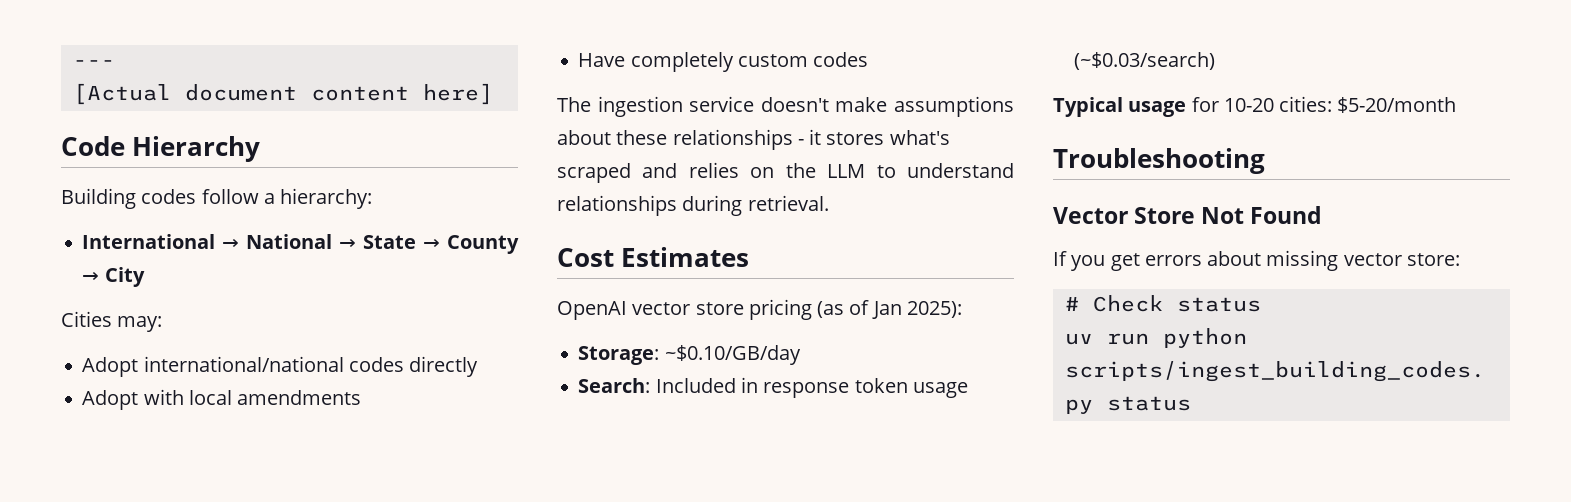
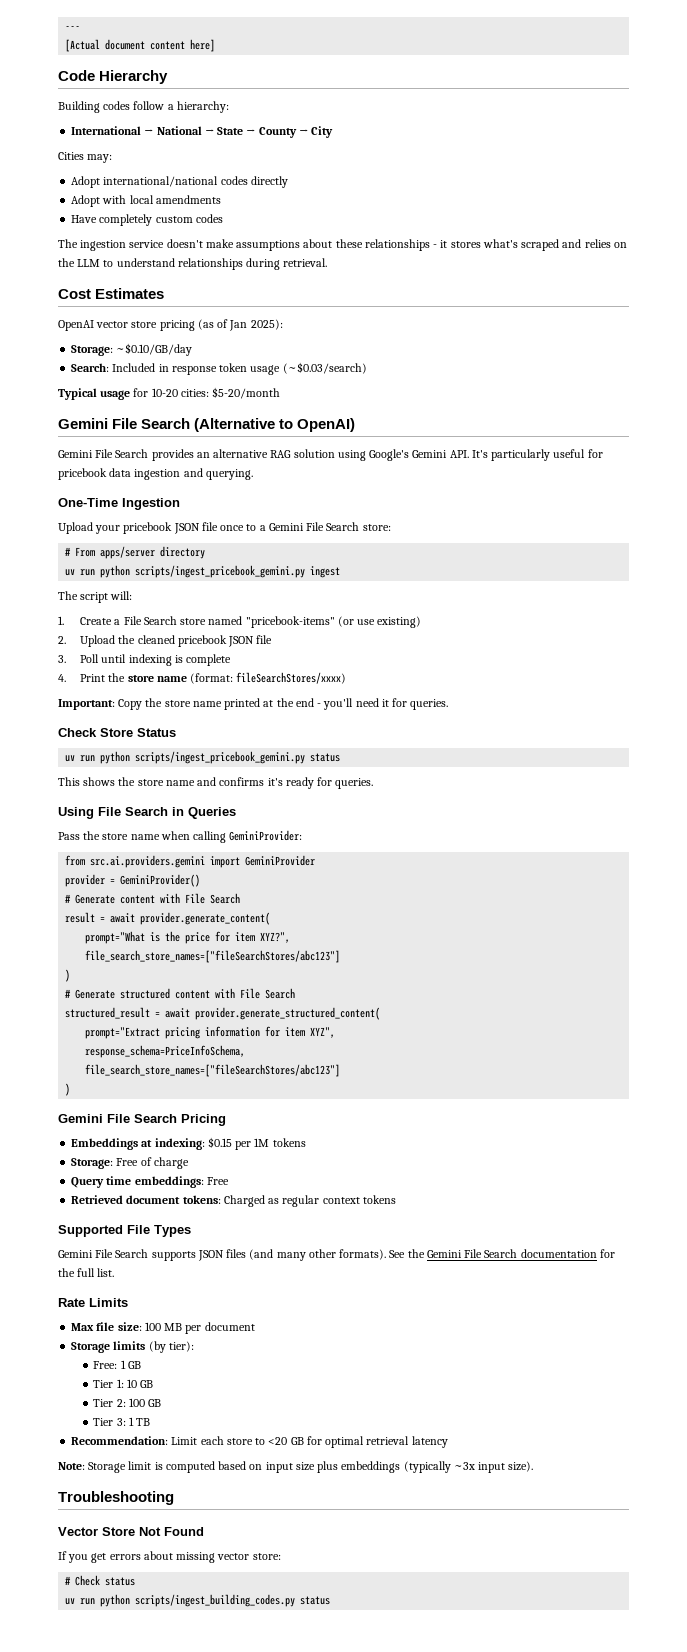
+ Gemini File Search (Alternative to OpenAI)
+ Gemini File Search provides an alternative RAG solution using Google's Gemini API. It's particularly useful for pricebook data ingestion and querying.
+ One-Time Ingestion
+ Upload your pricebook JSON file once to a Gemini File Search store:
+ # From apps/server directory
+ uv run python scripts/ingest_pricebook_gemini.py ingest
+ The script will:
+ 1. Create a File Search store named "pricebook-items" (or use existing)
+ 2. Upload the cleaned pricebook JSON file
+ 3. Poll until indexing is complete
+ 4. Print the store name (format: fileSearchStores/xxxx)
+ Important: Copy the store name printed at the end - you'll need it for queries.
+ Check Store Status
+ uv run python scripts/ingest_pricebook_gemini.py status
+ This shows the store name and confirms it's ready for queries.
+ Using File Search in Queries
+ Pass the store name when calling GeminiProvider:
+ from src.ai.providers.gemini import GeminiProvider
+ provider = GeminiProvider()
+ # Generate content with File Search
+ result = await provider.generate_content(
+ prompt="What is the price for item XYZ?",
+ file_search_store_names=["fileSearchStores/abc123"]
+ )
+ # Generate structured content with File Search
+ structured_result = await provider.generate_structured_content(
+ prompt="Extract pricing information for item XYZ",
+ response_schema=PriceInfoSchema,
+ file_search_store_names=["fileSearchStores/abc123"]
+ )
+ Gemini File Search Pricing
+ Embeddings at indexing: $0.15 per 1M tokens
+ Storage: Free of charge
+ Query time embeddings: Free
+ Retrieved document tokens: Charged as regular context tokens
+ Supported File Types
+ Gemini File Search supports JSON files (and many other formats). See the Gemini File Search documentation for the full list.
+ Rate Limits
+ Max file size: 100 MB per document
+ Storage limits (by tier):
+ Free: 1 GB
+ Tier 1: 10 GB
+ Tier 2: 100 GB
+ Tier 3: 1 TB
+ Recommendation: Limit each store to <20 GB for optimal retrieval latency
+ Note: Storage limit is computed based on input size plus embeddings (typically ~3x input size).

